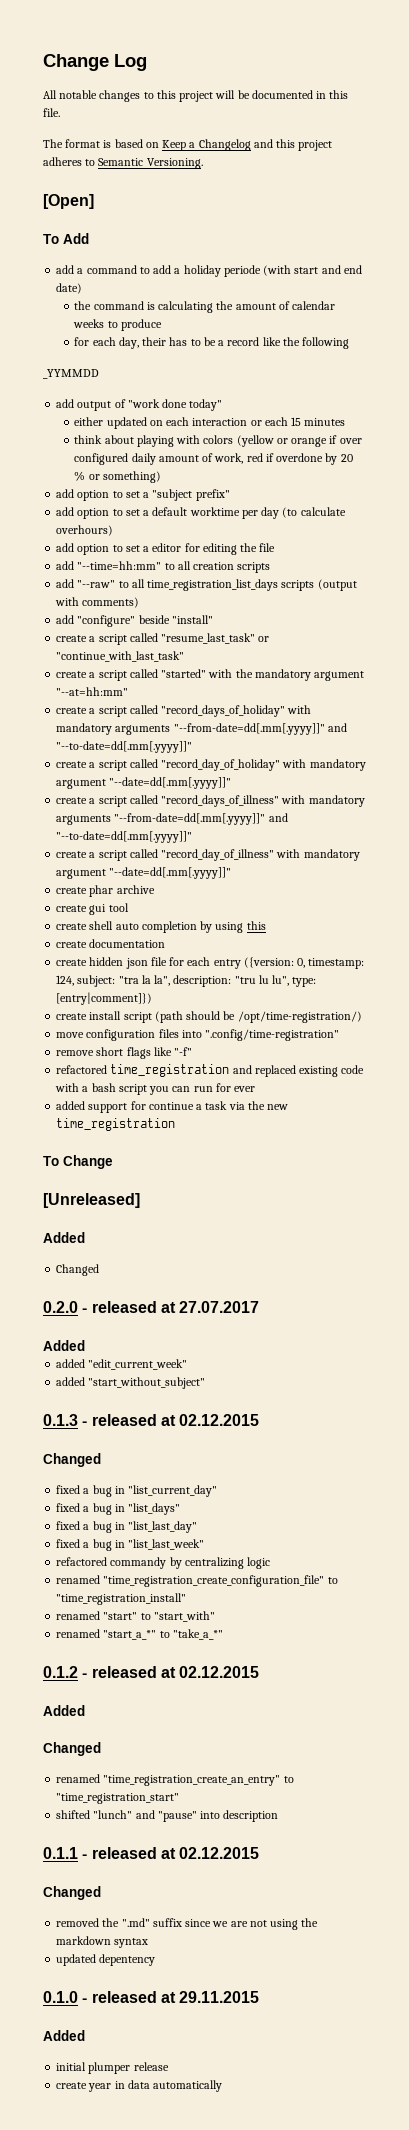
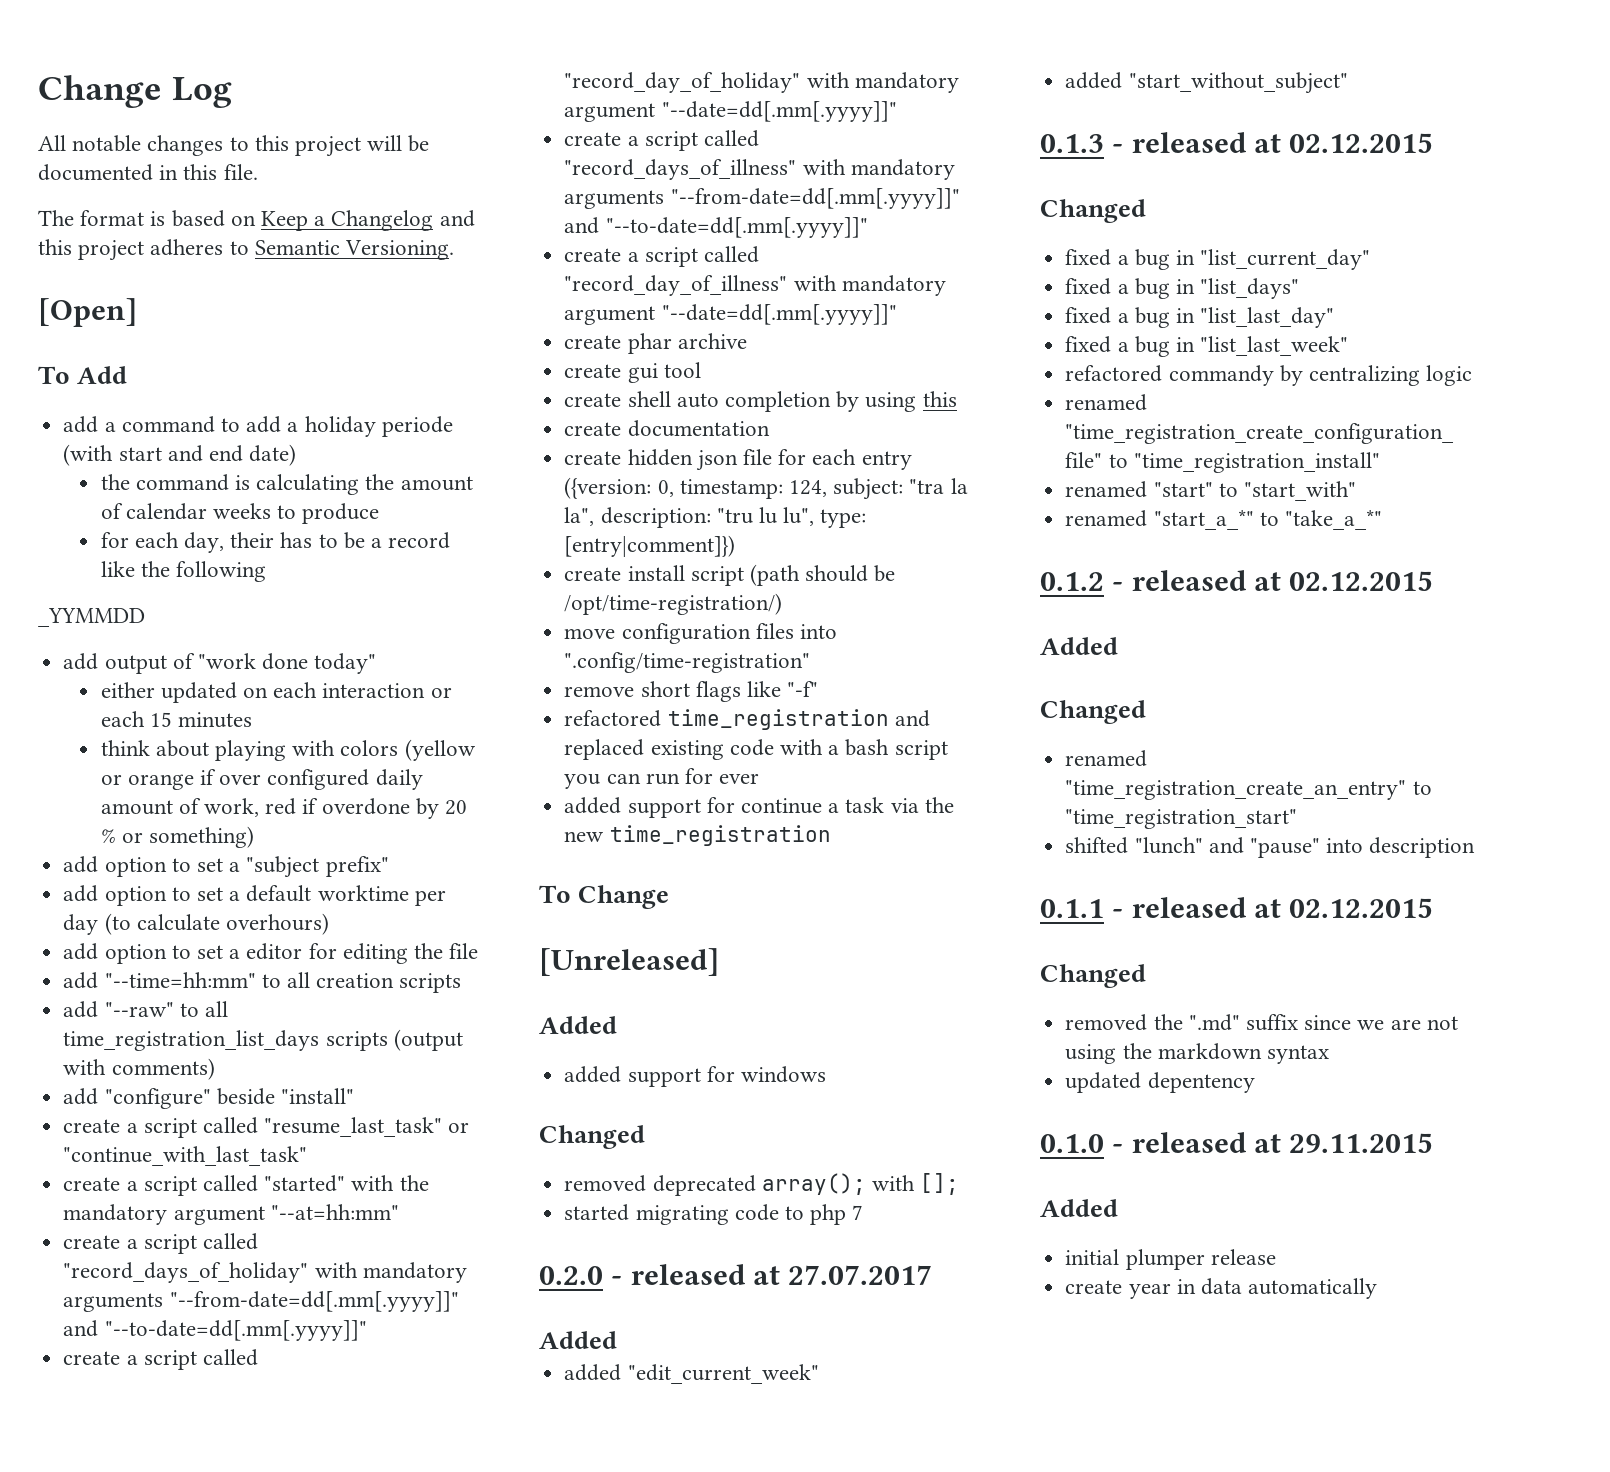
  [Unreleased]
  Added
+ added support for windows
  Changed
+ removed deprecated array(); with [];
+ started migrating code to php 7

